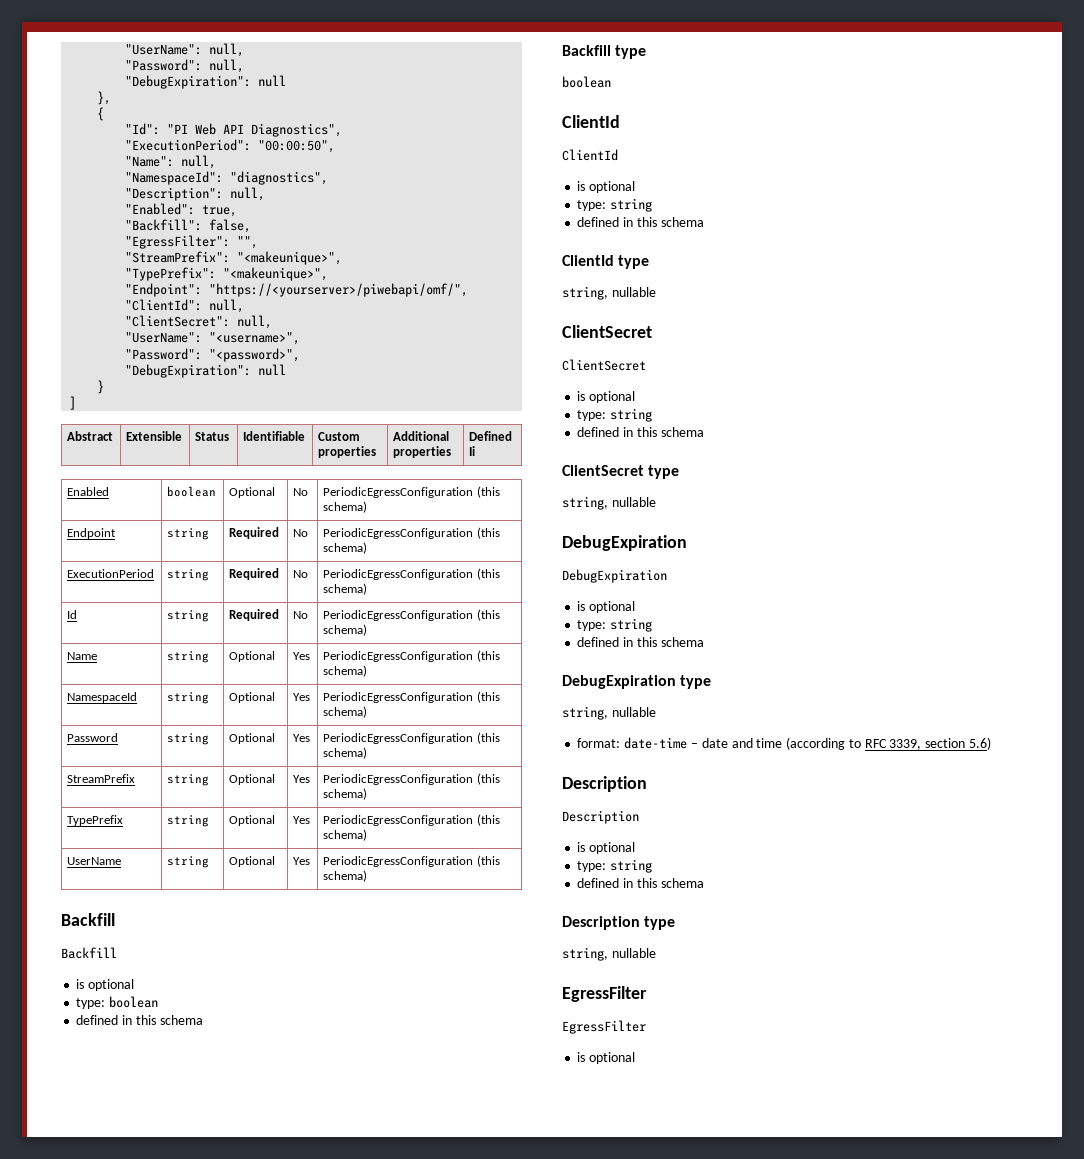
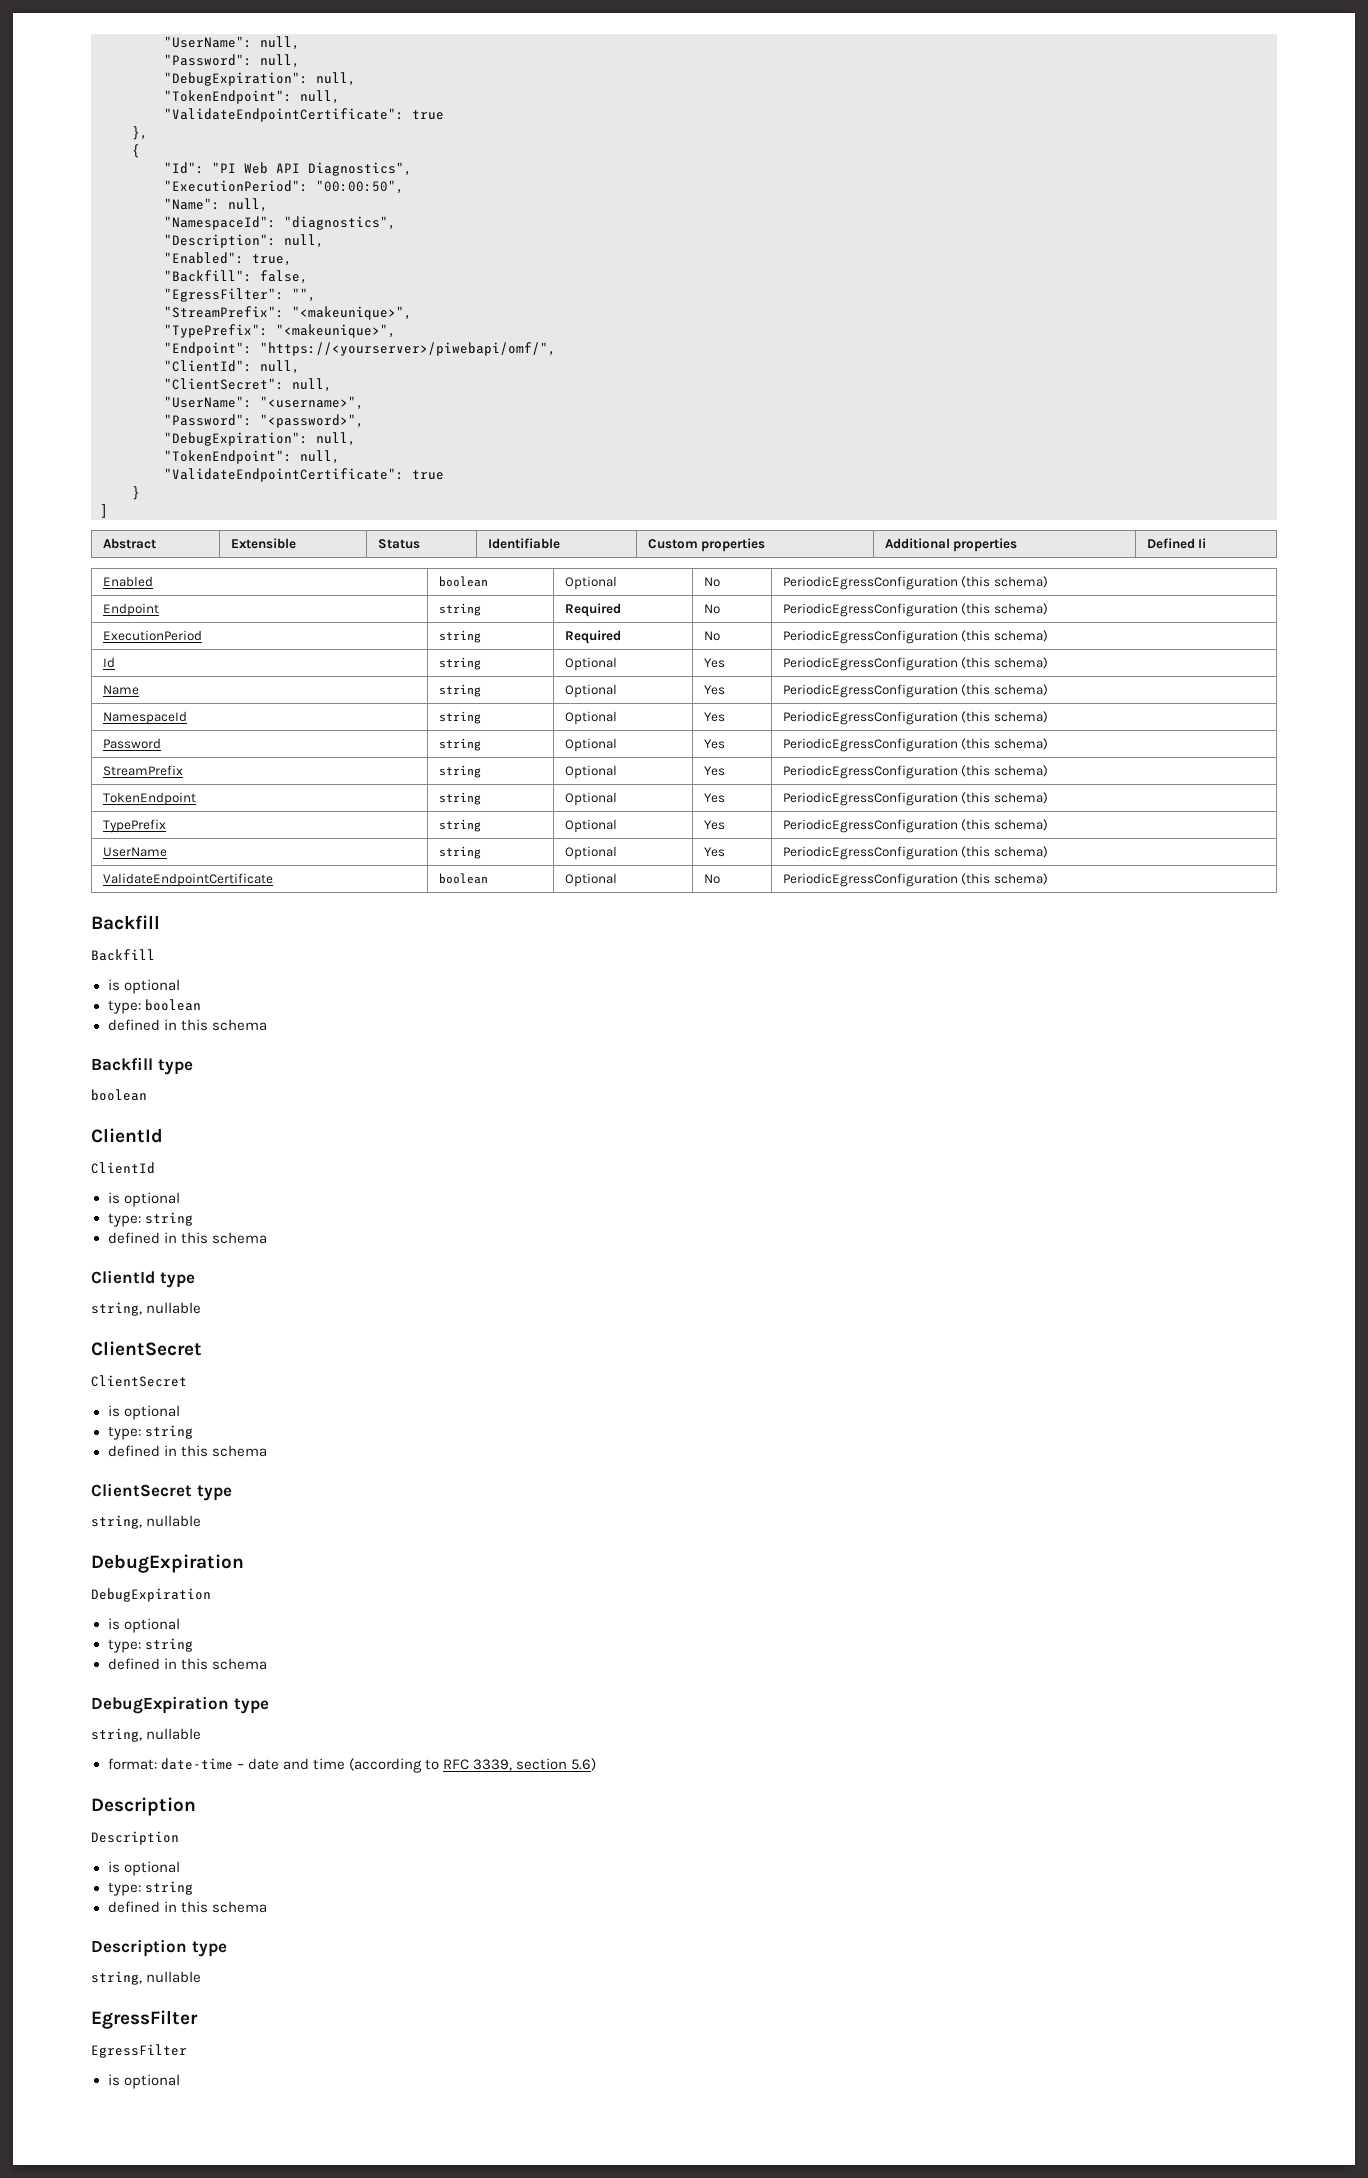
  "Password": null,
- "DebugExpiration": null
+ "DebugExpiration": null,
+ "TokenEndpoint": null,
+ "ValidateEndpointCertificate": true
  "Password": "<password>",
- "DebugExpiration": null
+ "DebugExpiration": null,
+ "TokenEndpoint": null,
+ "ValidateEndpointCertificate": true
- Id | string | Required | No | PeriodicEgressConfiguration (this schema)
+ Id | string | Optional | Yes | PeriodicEgressConfiguration (this schema)
+ TokenEndpoint | string | Optional | Yes | PeriodicEgressConfiguration (this schema)
+ ValidateEndpointCertificate | boolean | Optional | No | PeriodicEgressConfiguration (this schema)

